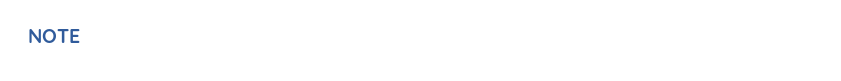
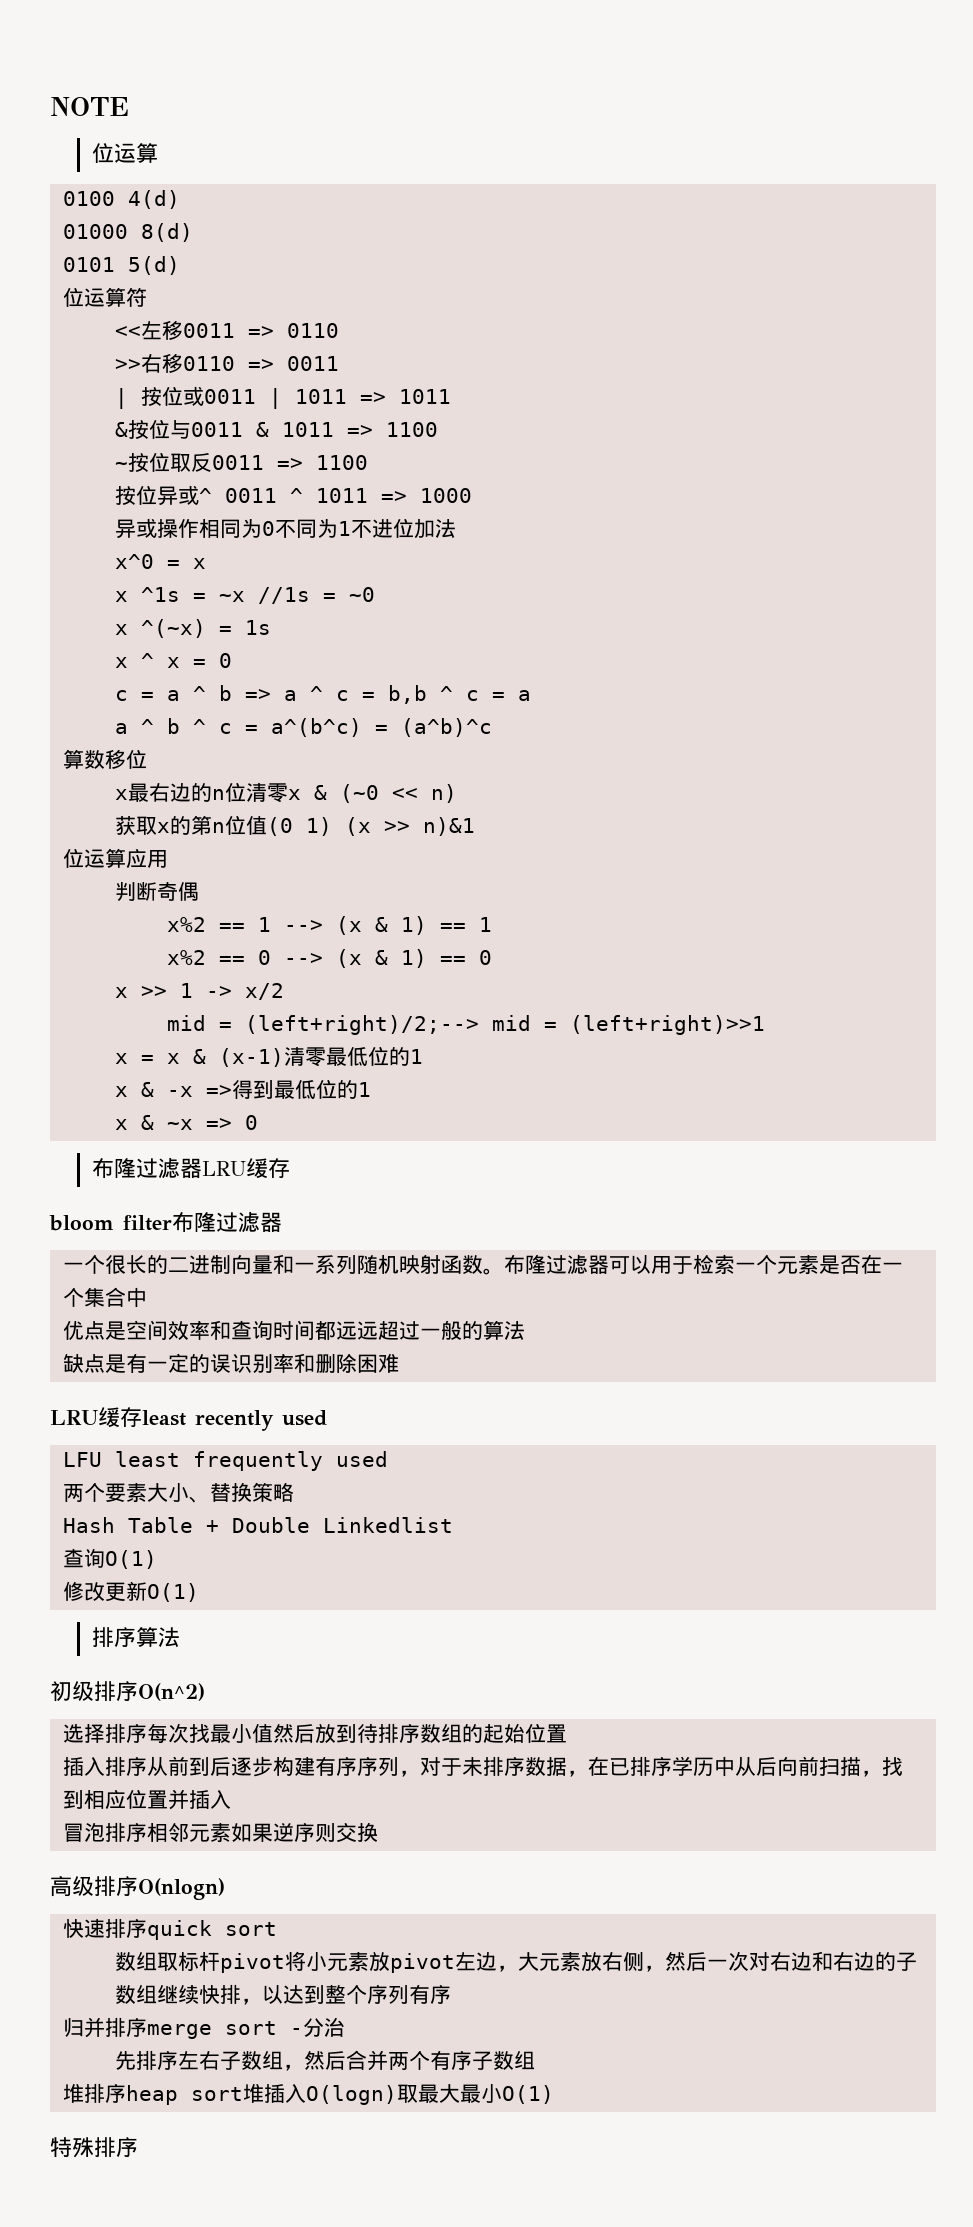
  NOTE
+ 位运算
+ 0100 4(d)
+ 01000 8(d)
+ 0101 5(d)
+ 位运算符
+ <<左移0011 => 0110
+ >>右移0110 => 0011
+ | 按位或0011 | 1011 => 1011
+ &按位与0011 & 1011 => 1100
+ ~按位取反0011 => 1100
+ 按位异或^ 0011 ^ 1011 => 1000
+ 异或操作相同为0不同为1不进位加法
+ x^0 = x
+ x ^1s = ~x //1s = ~0
+ x ^(~x) = 1s
+ x ^ x = 0
+ c = a ^ b => a ^ c = b,b ^ c = a
+ a ^ b ^ c = a^(b^c) = (a^b)^c
+ 算数移位
+ x最右边的n位清零x & (~0 << n)
+ 获取x的第n位值(0 1) (x >> n)&1
+ 位运算应用
+ 判断奇偶
+ x%2 == 1 --> (x & 1) == 1
+ x%2 == 0 --> (x & 1) == 0
+ x >> 1 -> x/2
+ mid = (left+right)/2;--> mid = (left+right)>>1
+ x = x & (x-1)清零最低位的1
+ x & -x =>得到最低位的1
+ x & ~x => 0
+ 布隆过滤器LRU缓存
+ bloom filter布隆过滤器
+ 一个很长的二进制向量和一系列随机映射函数。布隆过滤器可以用于检索一个元素是否在一个集合中
+ 优点是空间效率和查询时间都远远超过一般的算法
+ 缺点是有一定的误识别率和删除困难
+ LRU缓存least recently used
+ LFU least frequently used
+ 两个要素大小、替换策略
+ Hash Table + Double Linkedlist
+ 查询O(1)
+ 修改更新O(1)
+ 排序算法
+ 初级排序O(n^2)
+ 选择排序每次找最小值然后放到待排序数组的起始位置
+ 插入排序从前到后逐步构建有序序列，对于未排序数据，在已排序学历中从后向前扫描，找到相应位置并插入
+ 冒泡排序相邻元素如果逆序则交换
+ 高级排序O(nlogn)
+ 快速排序quick sort
+ 数组取标杆pivot将小元素放pivot左边，大元素放右侧，然后一次对右边和右边的子数组继续快排，以达到整个序列有序
+ 归并排序merge sort -分治
+ 先排序左右子数组，然后合并两个有序子数组
+ 堆排序heap sort堆插入O(logn)取最大最小O(1)
+ 特殊排序

